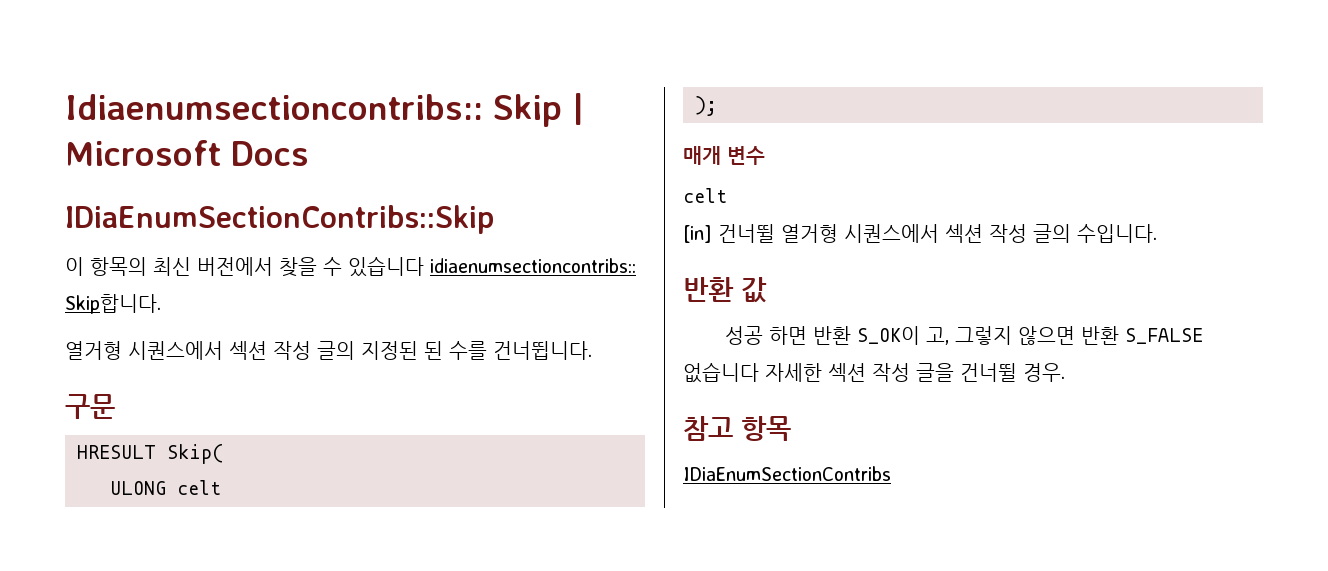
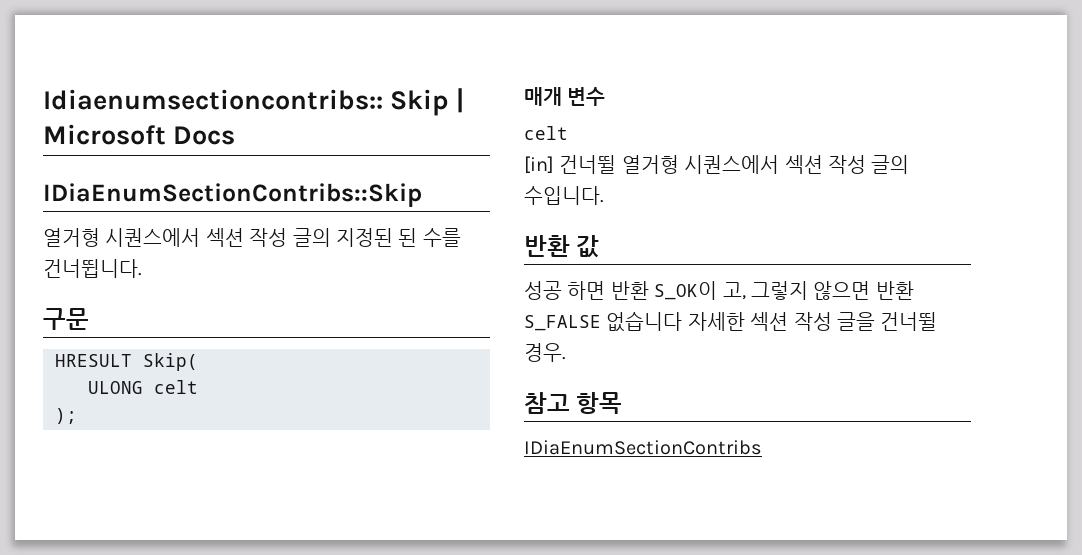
- 이 항목의 최신 버전에서 찾을 수 있습니다 idiaenumsectioncontribs:: Skip합니다.

